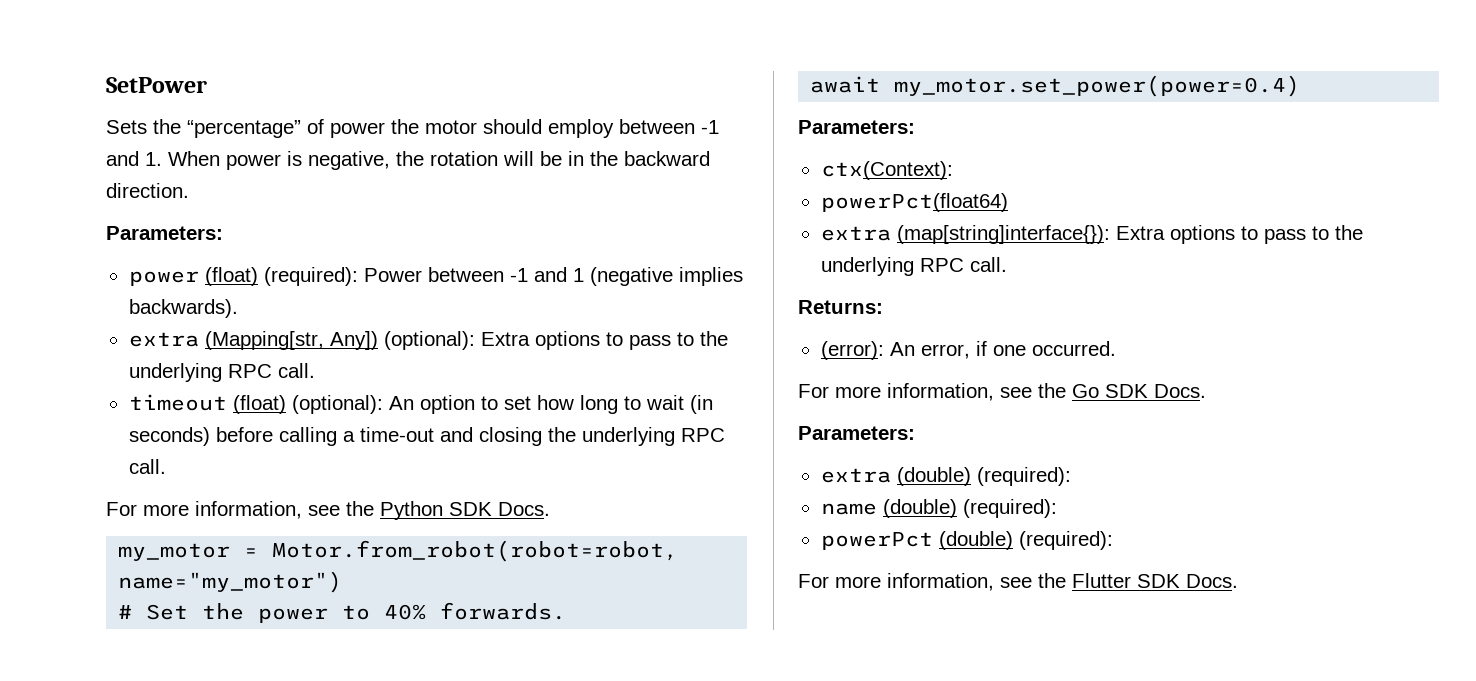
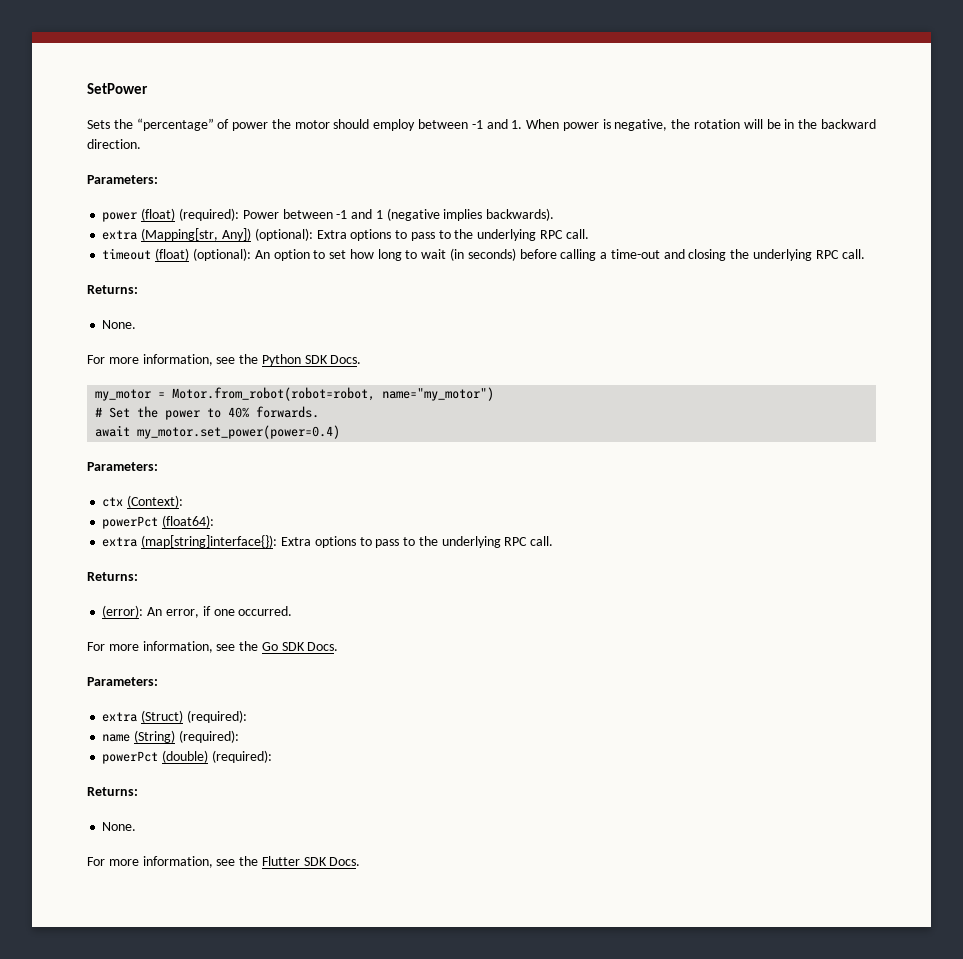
  timeout (float) (optional): An option to set how long to wait (in seconds) before calling a time-out and closing the underlying RPC call.
+ Returns:
+ None.
- ctx(Context):
- powerPct(float64)
+ ctx (Context):
+ powerPct (float64):
- extra (double) (required):
+ extra (Struct) (required):
- name (double) (required):
+ name (String) (required):
  powerPct (double) (required):
+ Returns:
+ None.

